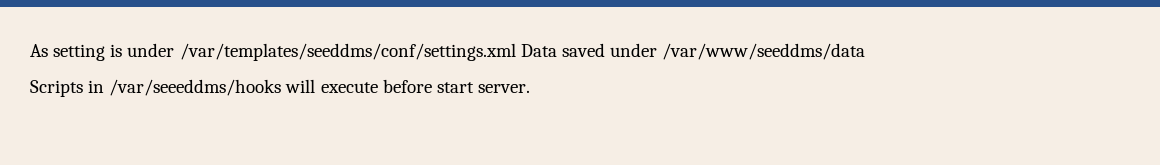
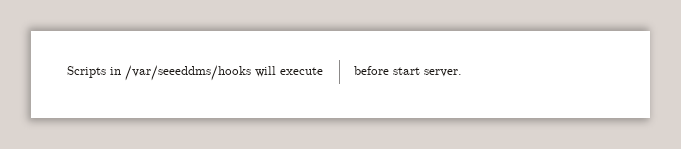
- As setting is under /var/templates/seeddms/conf/settings.xml Data saved under /var/www/seeddms/data

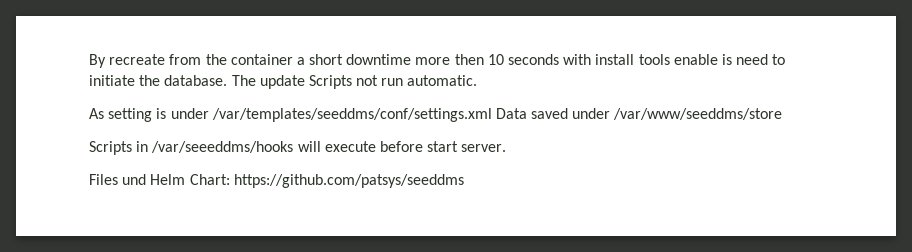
+ By recreate from the container a short downtime more then 10 seconds with install tools enable is need to initiate the database. The update Scripts not run automatic.
+ As setting is under /var/templates/seeddms/conf/settings.xml Data saved under /var/www/seeddms/store
+ Files und Helm Chart: https://github.com/patsys/seeddms

